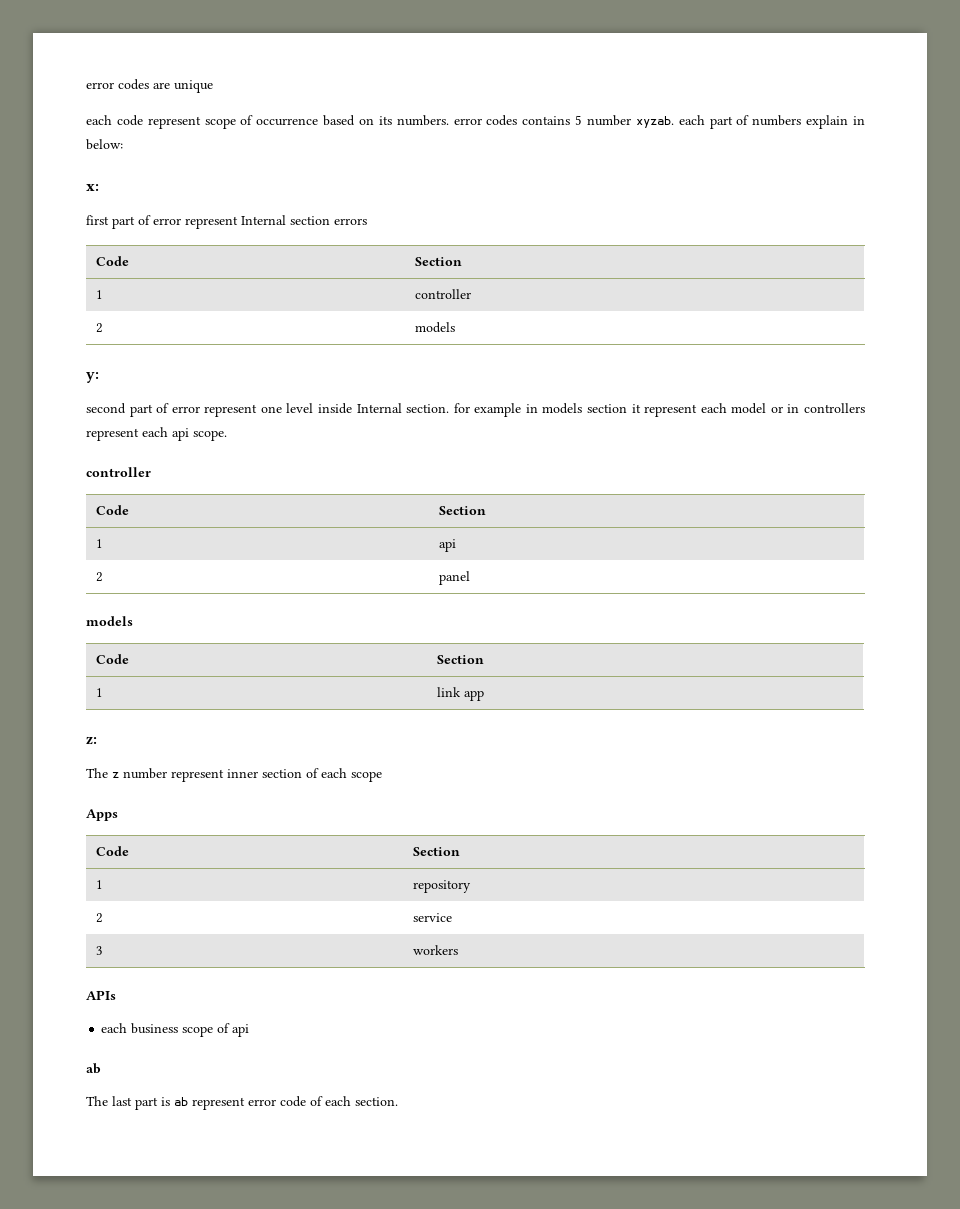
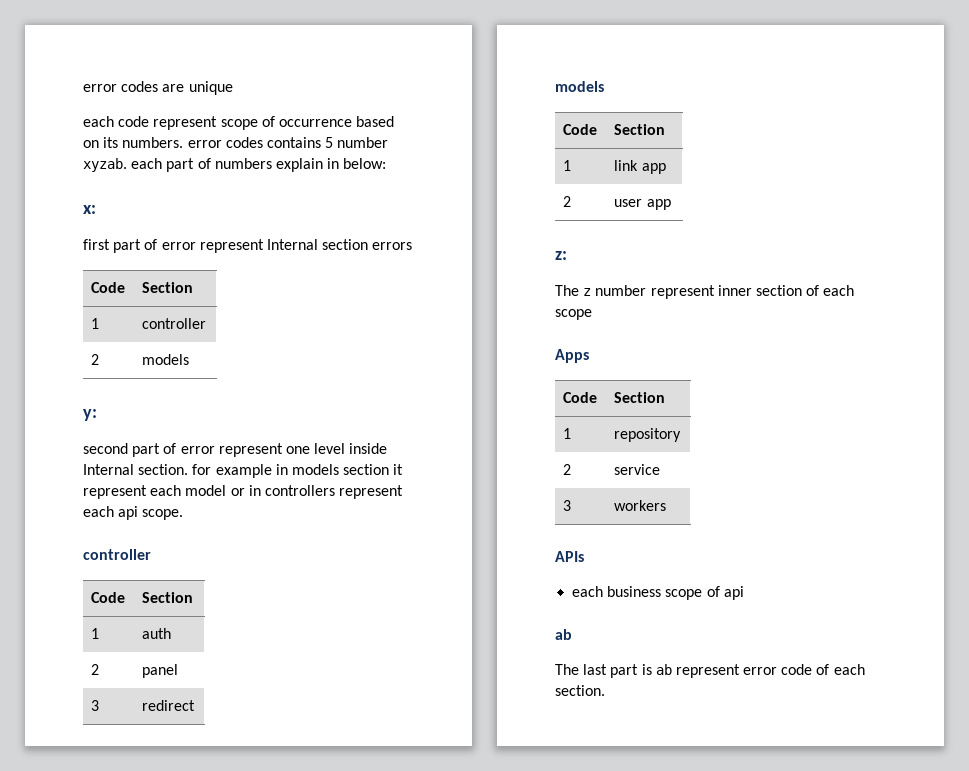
- 1 | api
+ 1 | auth
+ 3 | redirect
+ 2 | user app

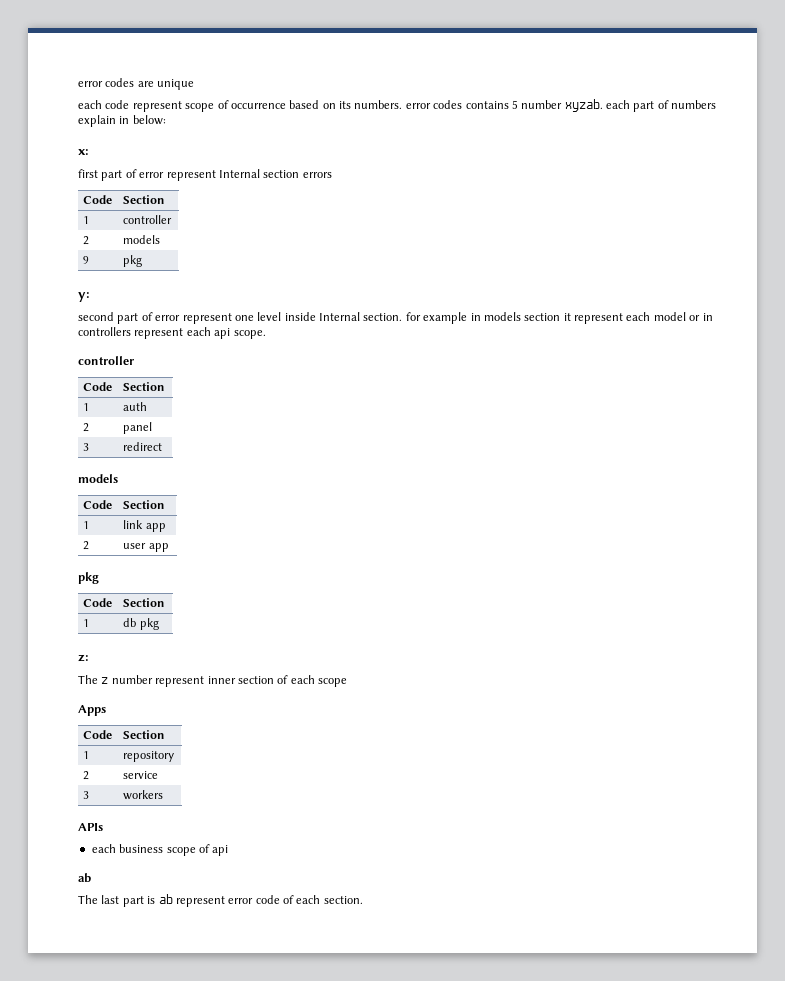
+ 9 | pkg
  2 | user app
+ pkg
+ Code | Section
+ 1 | db pkg

